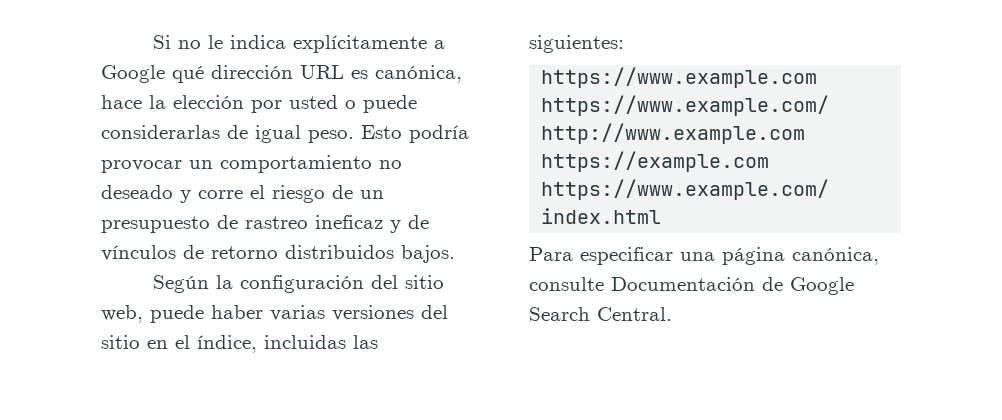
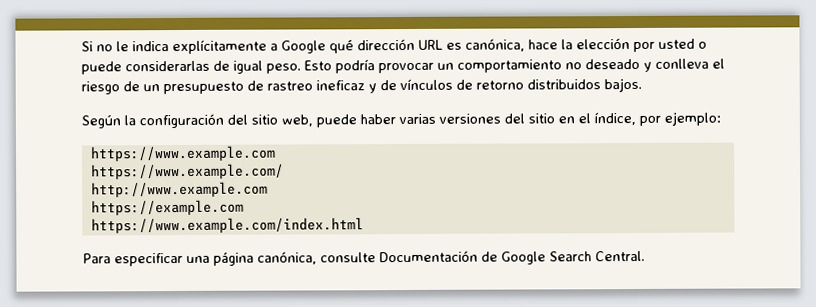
- Esto podría provocar un comportamiento no deseado y corre el riesgo de un presupuesto de rastreo ineficaz y de vínculos de retorno distribuidos bajos.
+ Esto podría provocar un comportamiento no deseado y conlleva el riesgo de un presupuesto de rastreo ineficaz y de vínculos de retorno distribuidos bajos.
- Según la configuración del sitio web, puede haber varias versiones del sitio en el índice, incluidas las siguientes:
+ Según la configuración del sitio web, puede haber varias versiones del sitio en el índice, por ejemplo:

